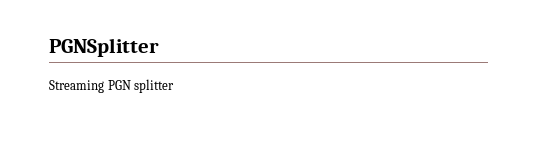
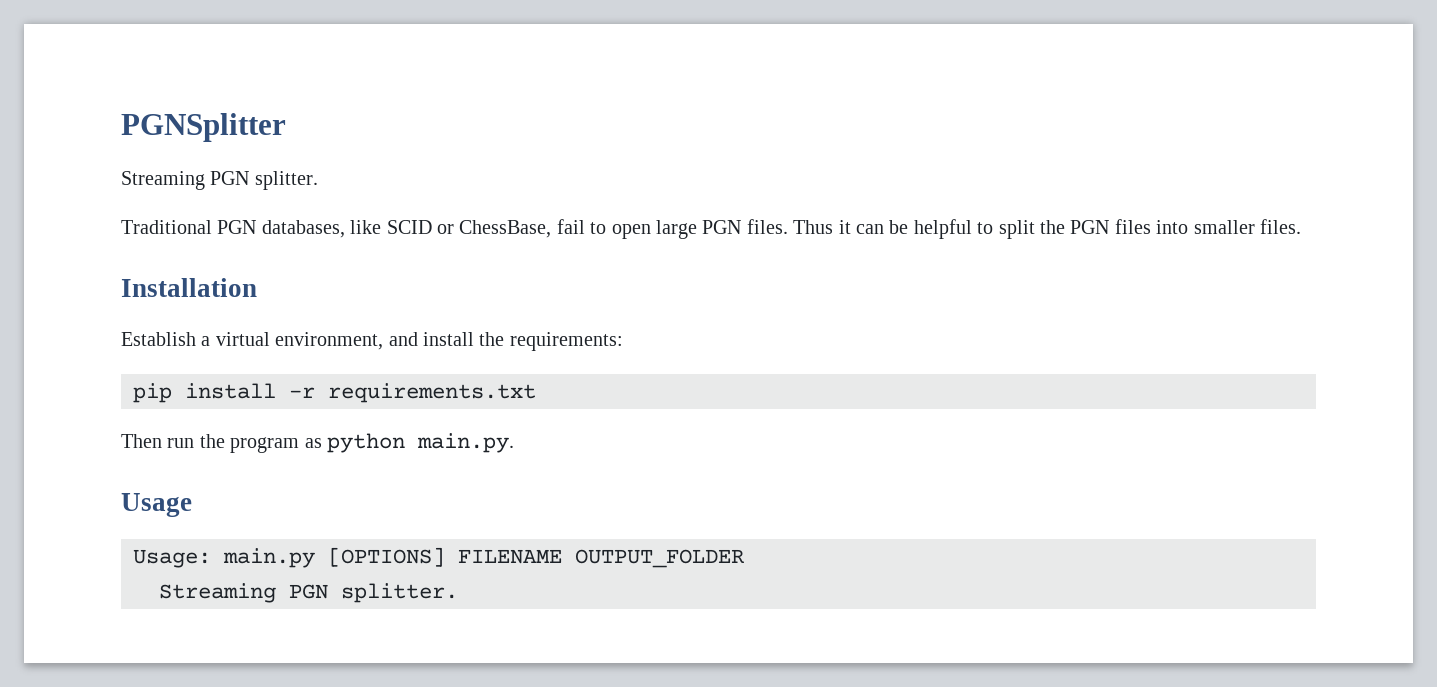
  PGNSplitter
- Streaming PGN splitter
+ Streaming PGN splitter.
+ Traditional PGN databases, like SCID or ChessBase, fail to open large PGN files. Thus it can be helpful to split the PGN files into smaller files.
+ Installation
+ Establish a virtual environment, and install the requirements:
+ pip install -r requirements.txt
+ Then run the program as python main.py.
+ Usage
+ Usage: main.py [OPTIONS] FILENAME OUTPUT_FOLDER
+ Streaming PGN splitter.

